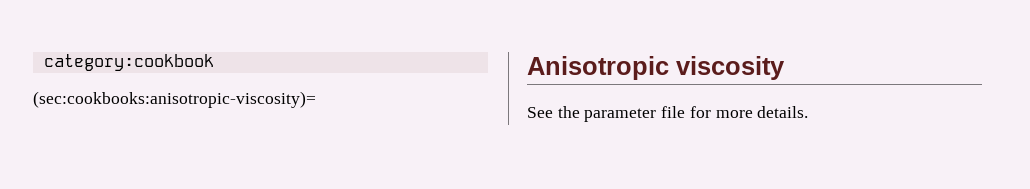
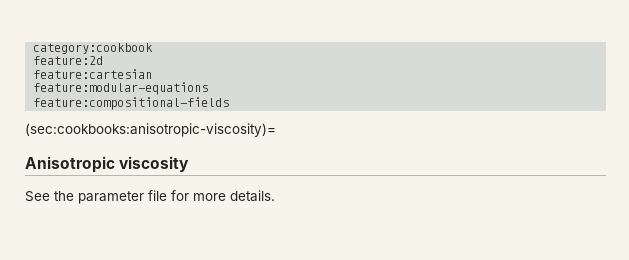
+ feature:2d
+ feature:cartesian
+ feature:modular-equations
+ feature:compositional-fields

